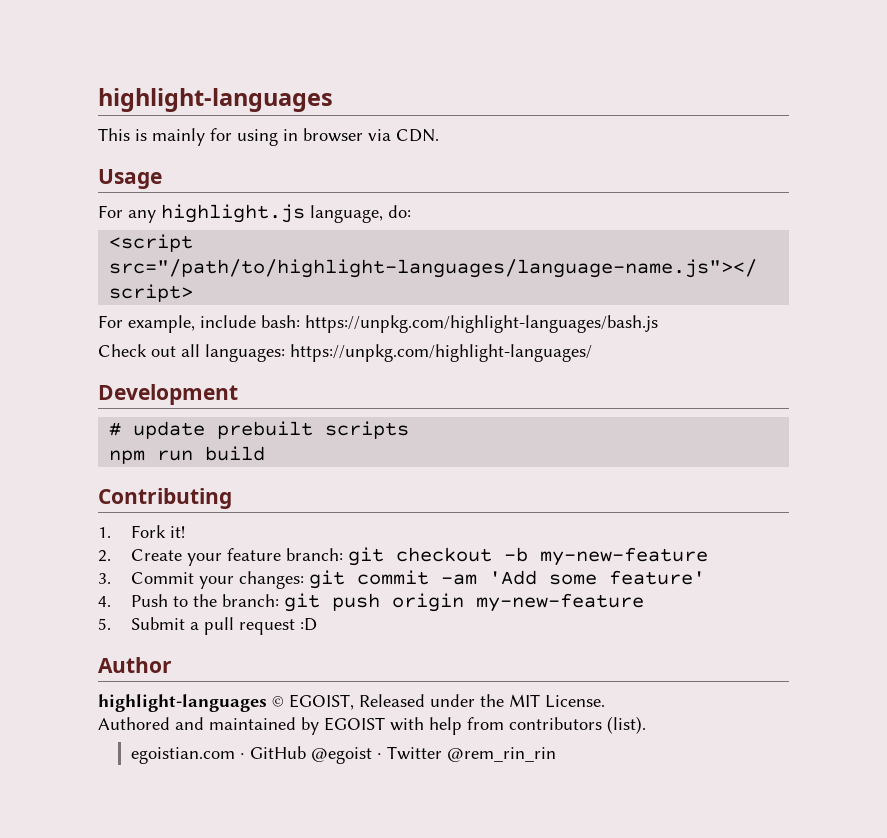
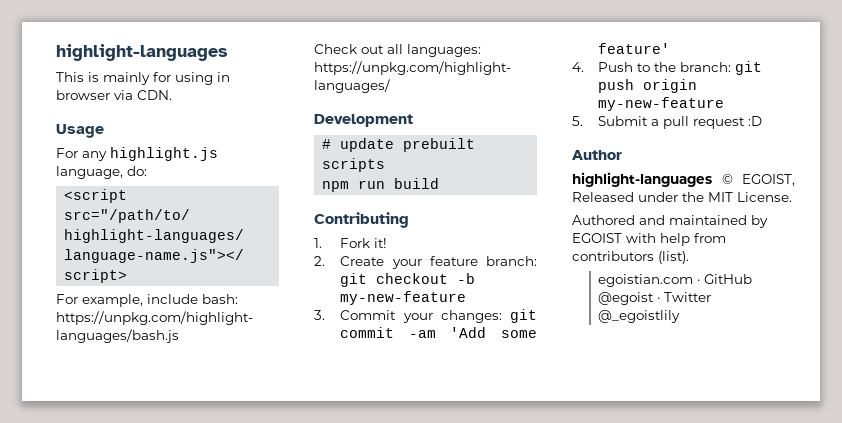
- egoistian.com · GitHub @egoist · Twitter @rem_rin_rin
+ egoistian.com · GitHub @egoist · Twitter @_egoistlily

